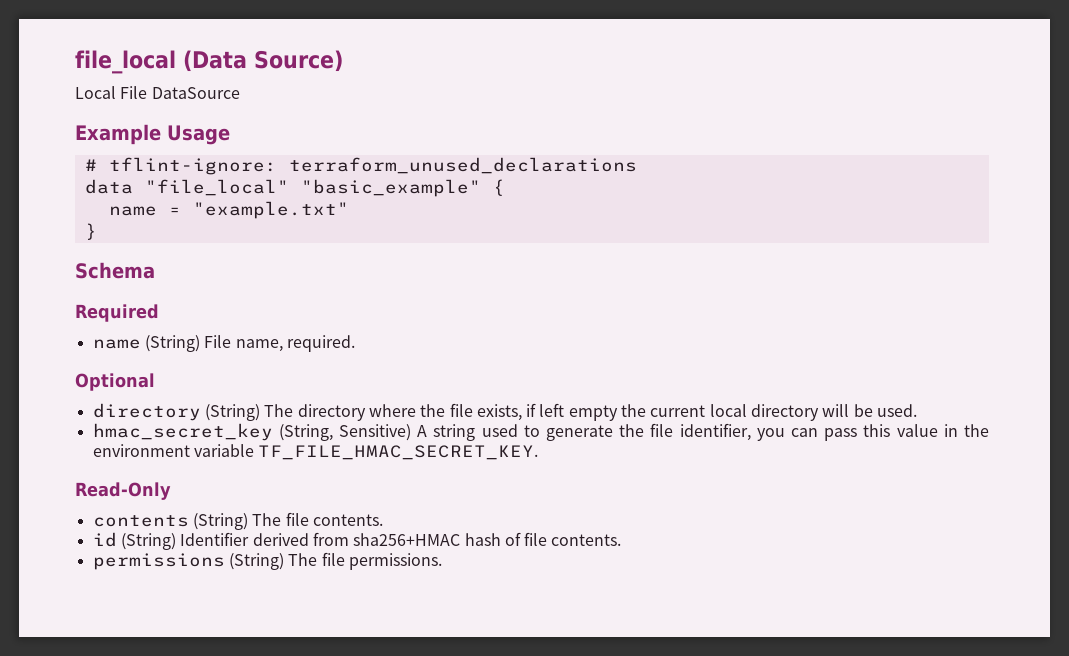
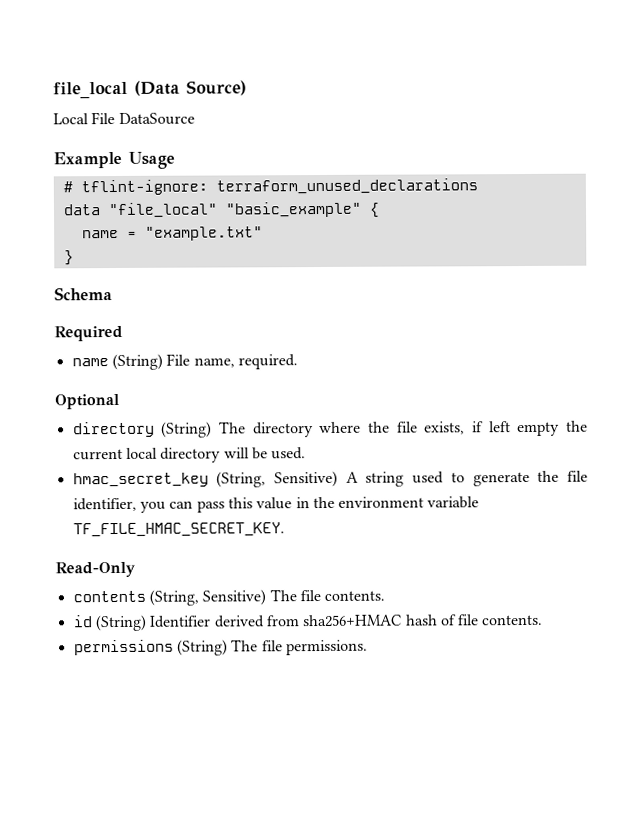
- contents (String) The file contents.
+ contents (String, Sensitive) The file contents.

